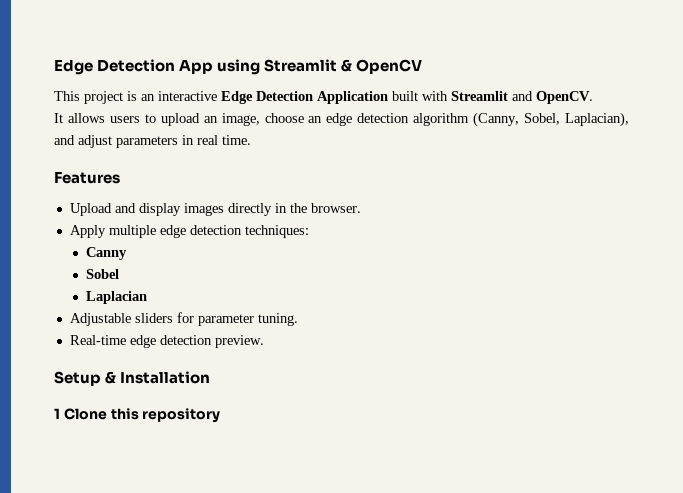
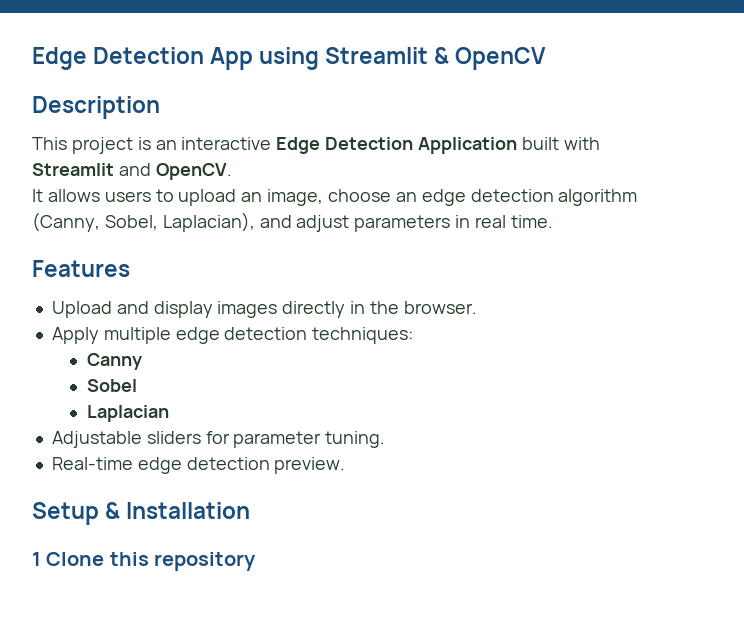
+ Description

